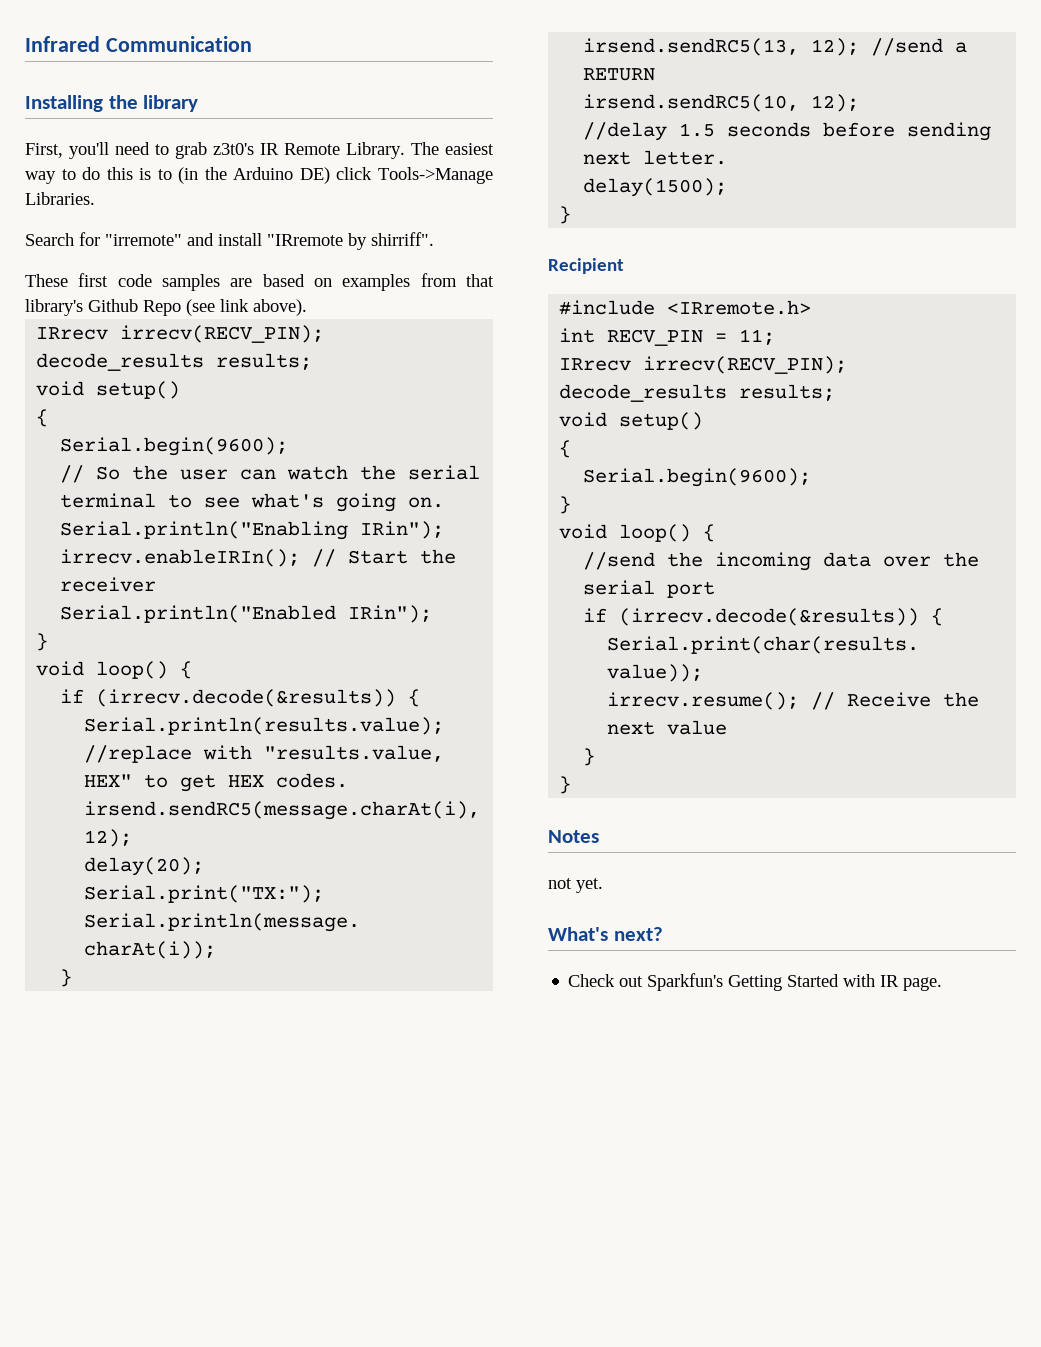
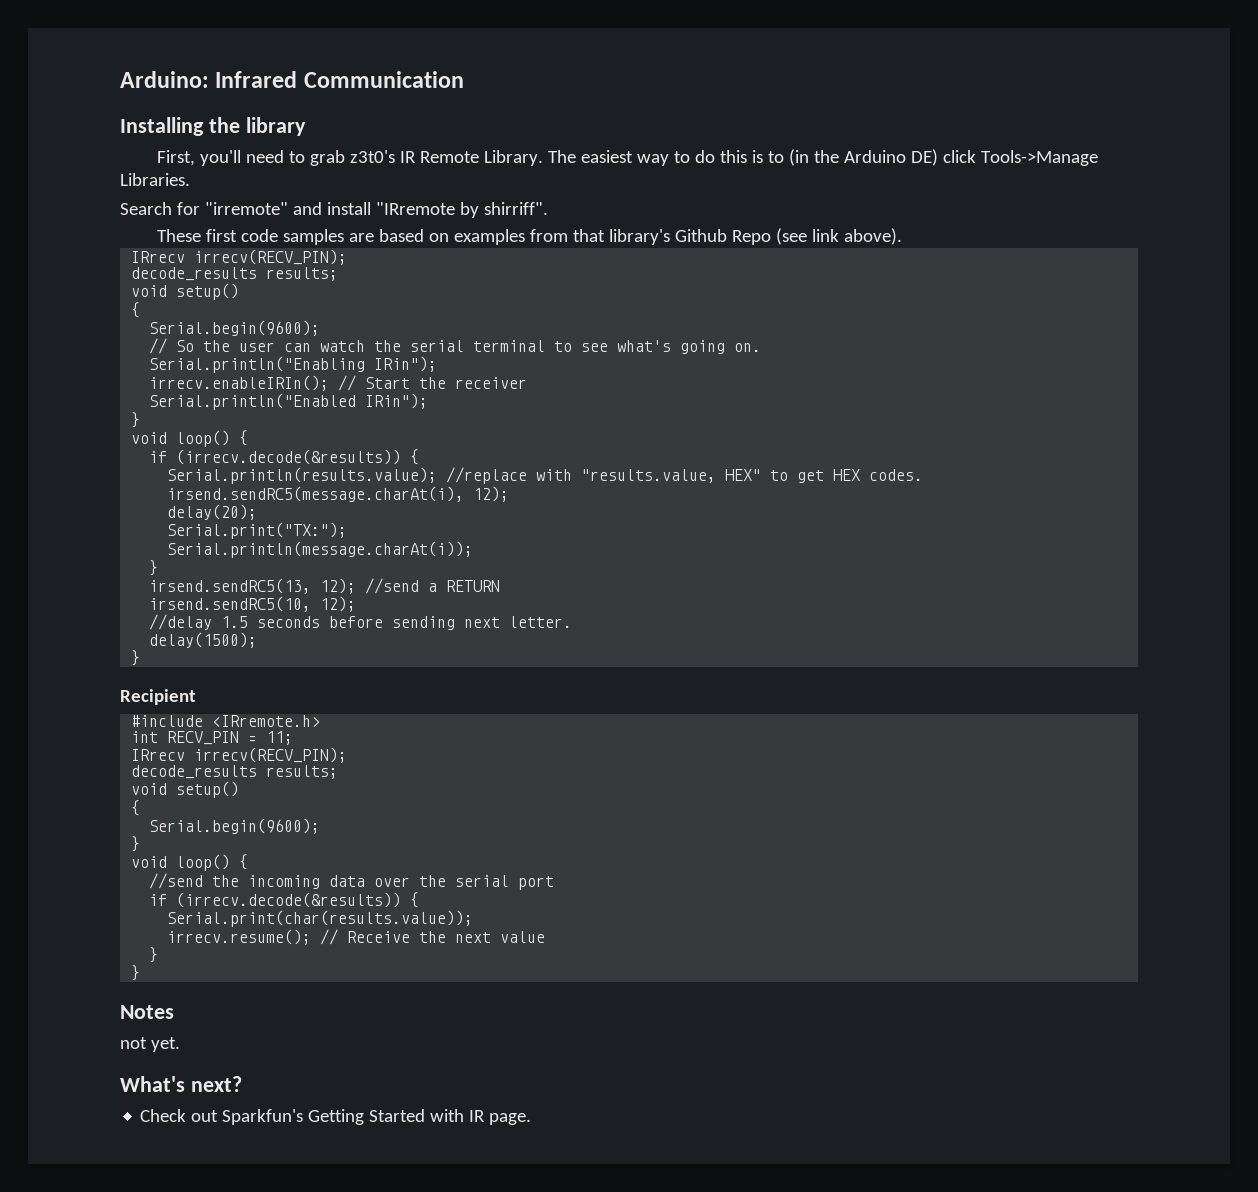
- Infrared Communication
+ Arduino: Infrared Communication

